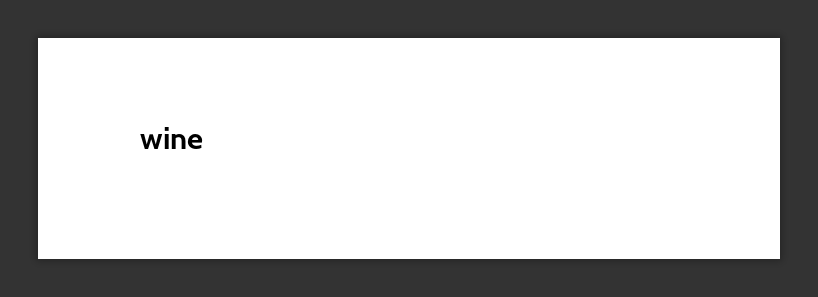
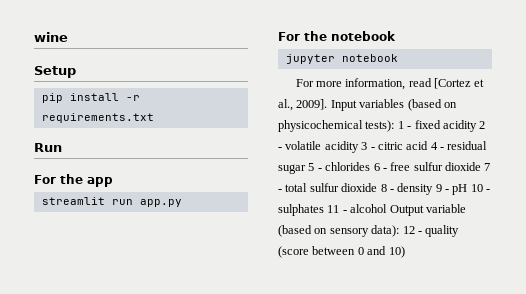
+ Setup
+ pip install -r requirements.txt
+ Run
+ For the app
+ streamlit run app.py
+ For the notebook
+ jupyter notebook
+ For more information, read [Cortez et al., 2009]. Input variables (based on physicochemical tests): 1 - fixed acidity 2 - volatile acidity 3 - citric acid 4 - residual sugar 5 - chlorides 6 - free sulfur dioxide 7 - total sulfur dioxide 8 - density 9 - pH 10 - sulphates 11 - alcohol Output variable (based on sensory data): 12 - quality (score between 0 and 10)

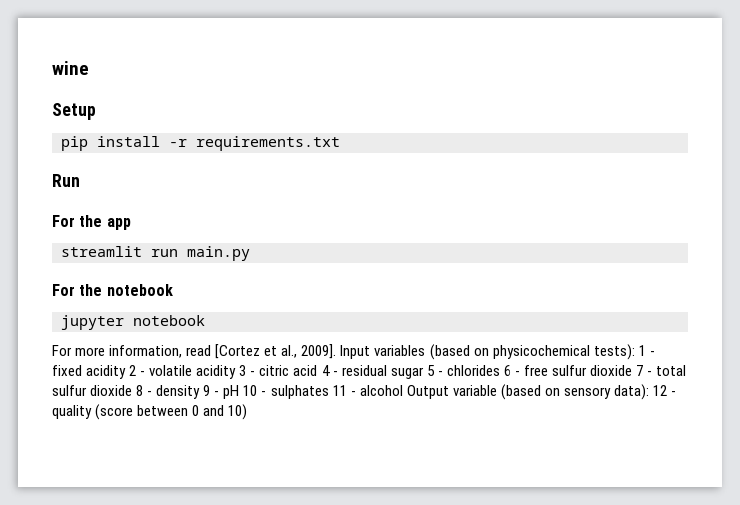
- streamlit run app.py
+ streamlit run main.py

